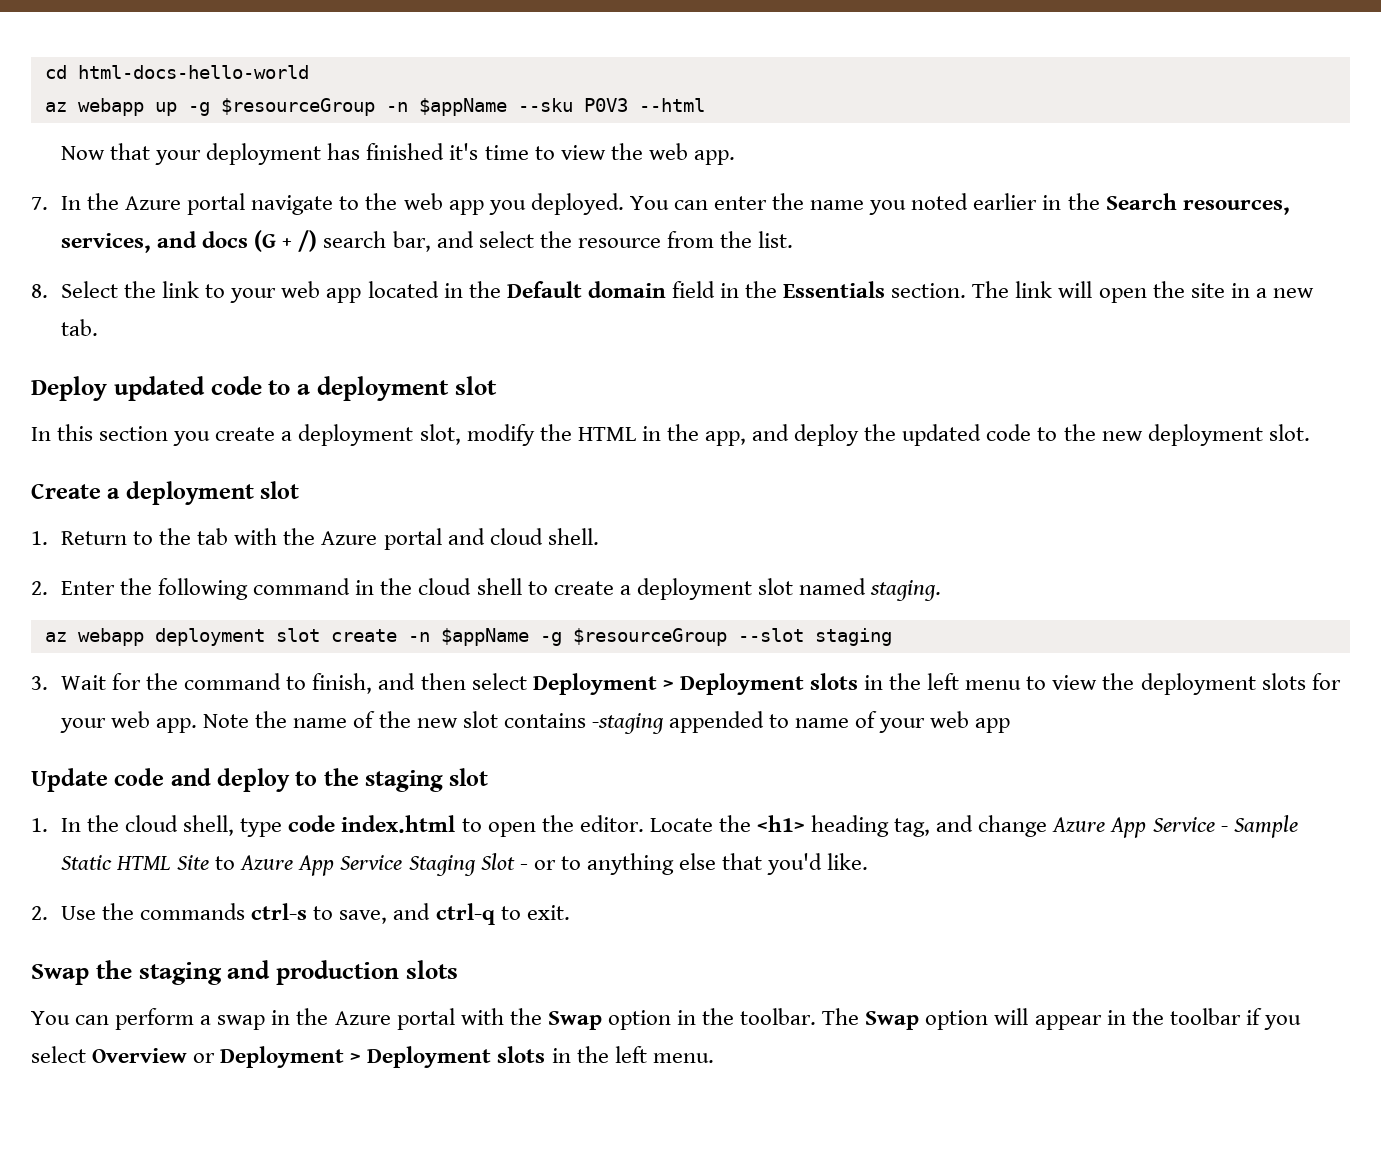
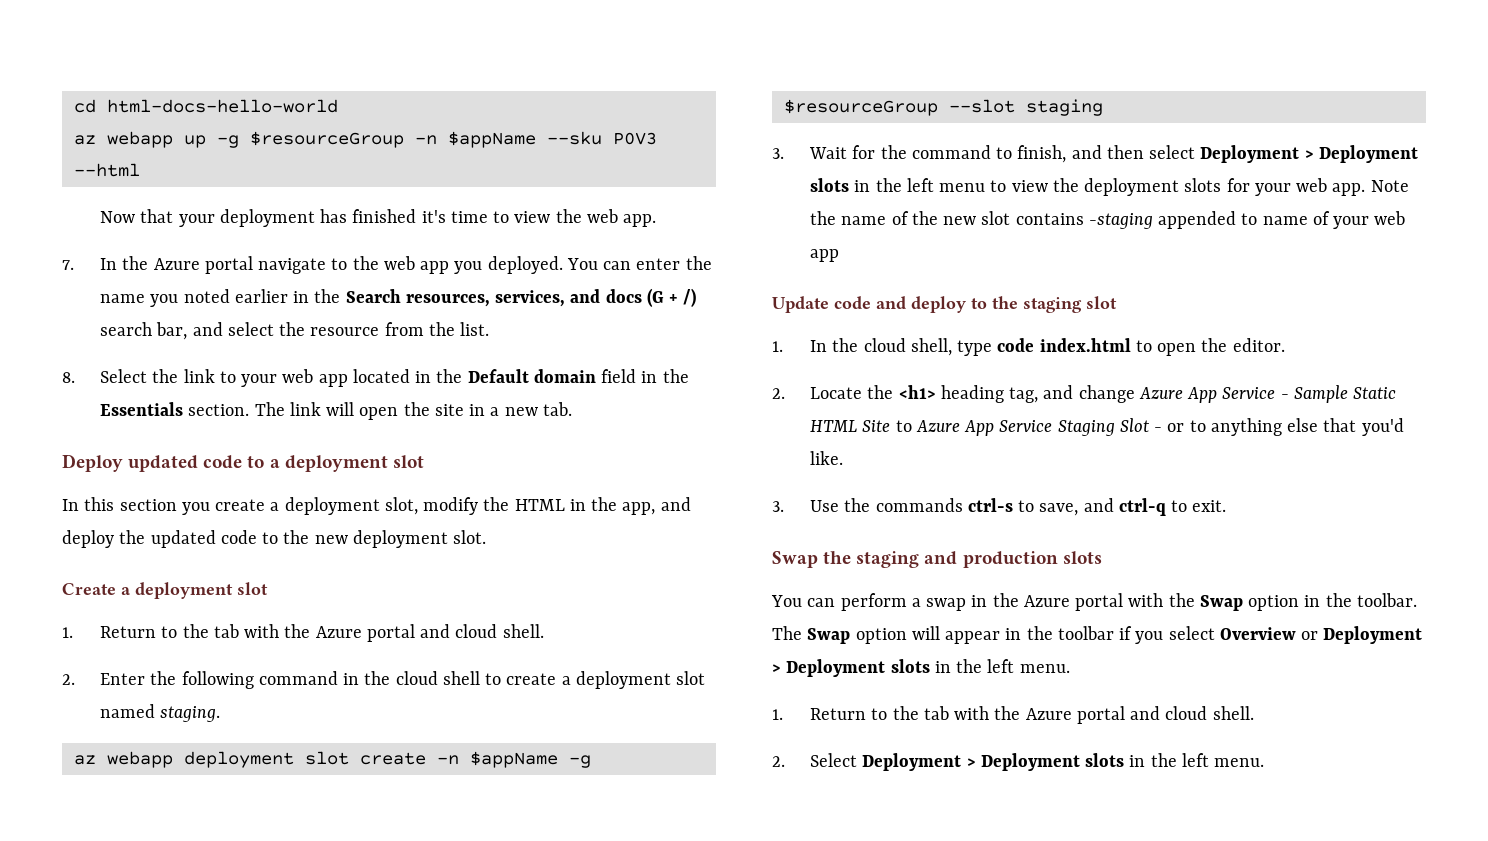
- 1. In the cloud shell, type code index.html to open the editor. Locate the <h1> heading tag, and change Azure App Service - Sample Static HTML Site to Azure App Service Staging Slot - or to anything else that you'd like.
+ 1. In the cloud shell, type code index.html to open the editor.
+ 2. Locate the <h1> heading tag, and change Azure App Service - Sample Static HTML Site to Azure App Service Staging Slot - or to anything else that you'd like.
- 2. Use the commands ctrl-s to save, and ctrl-q to exit.
+ 3. Use the commands ctrl-s to save, and ctrl-q to exit.
  The Swap option will appear in the toolbar if you select Overview or Deployment > Deployment slots in the left menu.
+ 1. Return to the tab with the Azure portal and cloud shell.
+ 2. Select Deployment > Deployment slots in the left menu.

